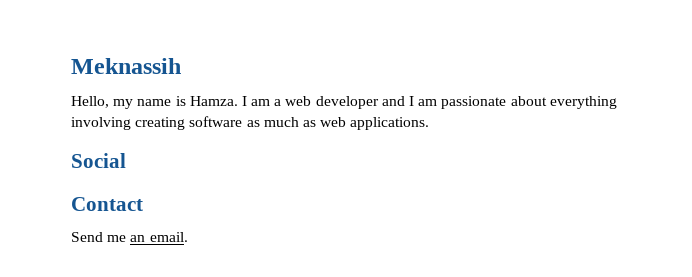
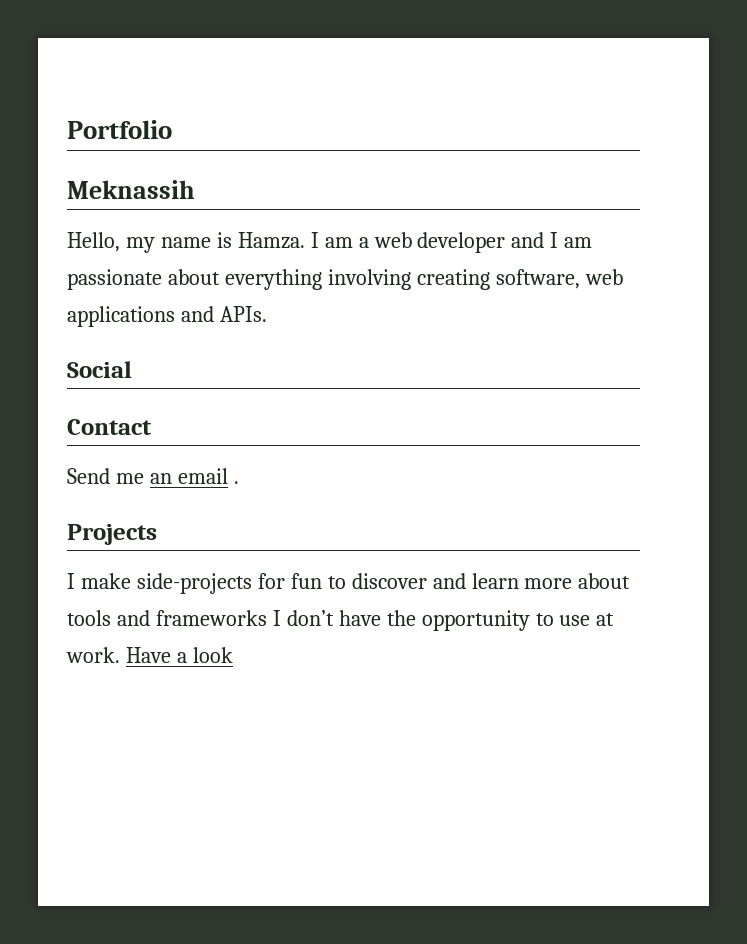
+ Portfolio
- I am a web developer and I am passionate about everything involving creating software as much as web applications.
+ I am a web developer and I am passionate about everything involving creating software, web applications and APIs.
- Send me an email.
+ Send me an email .
+ Projects
+ I make side-projects for fun to discover and learn more about tools and frameworks I don’t have the opportunity to use at work. Have a look

